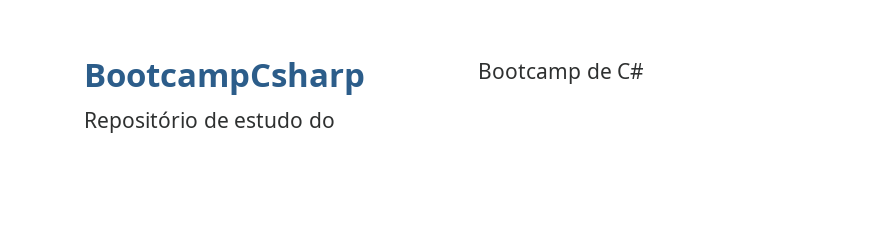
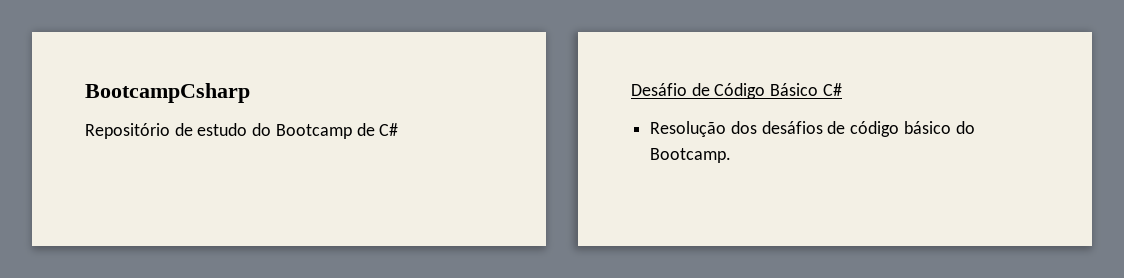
+ Desáfio de Código Básico C#
+ Resolução dos desáfios de código básico do Bootcamp.

